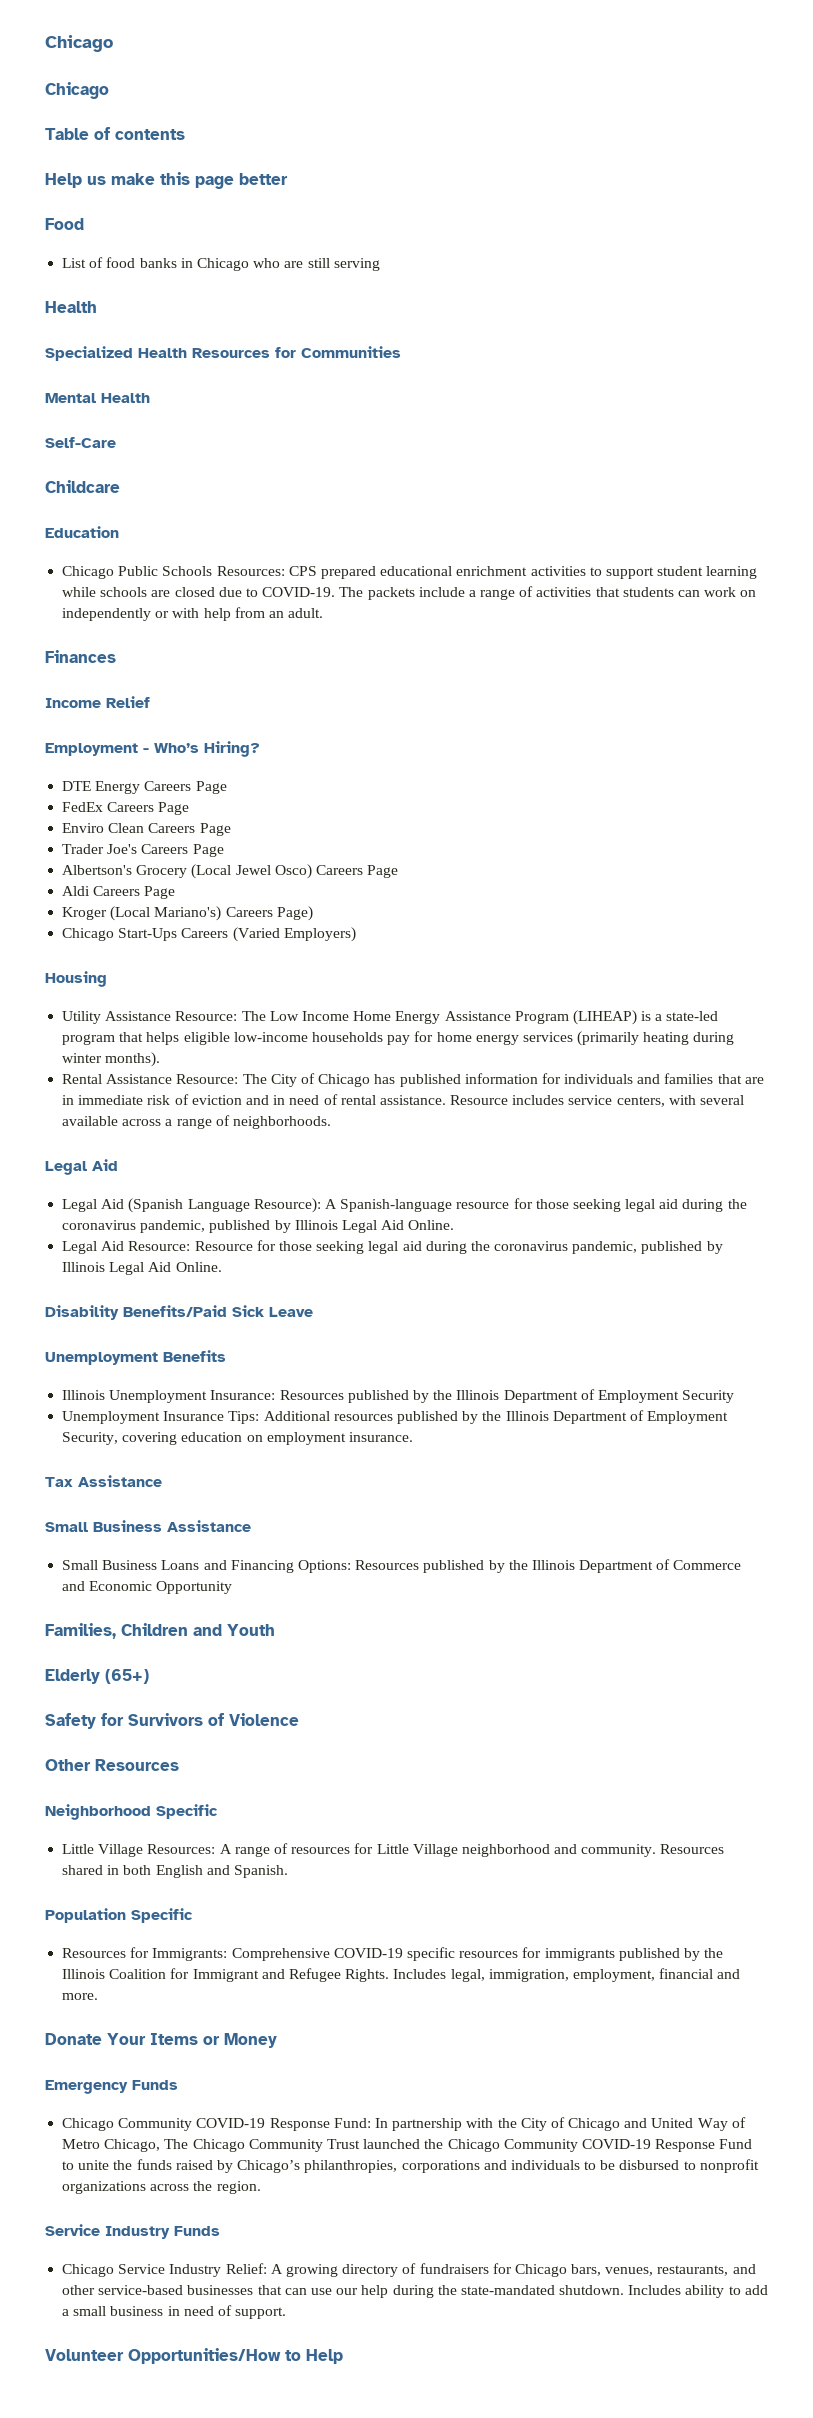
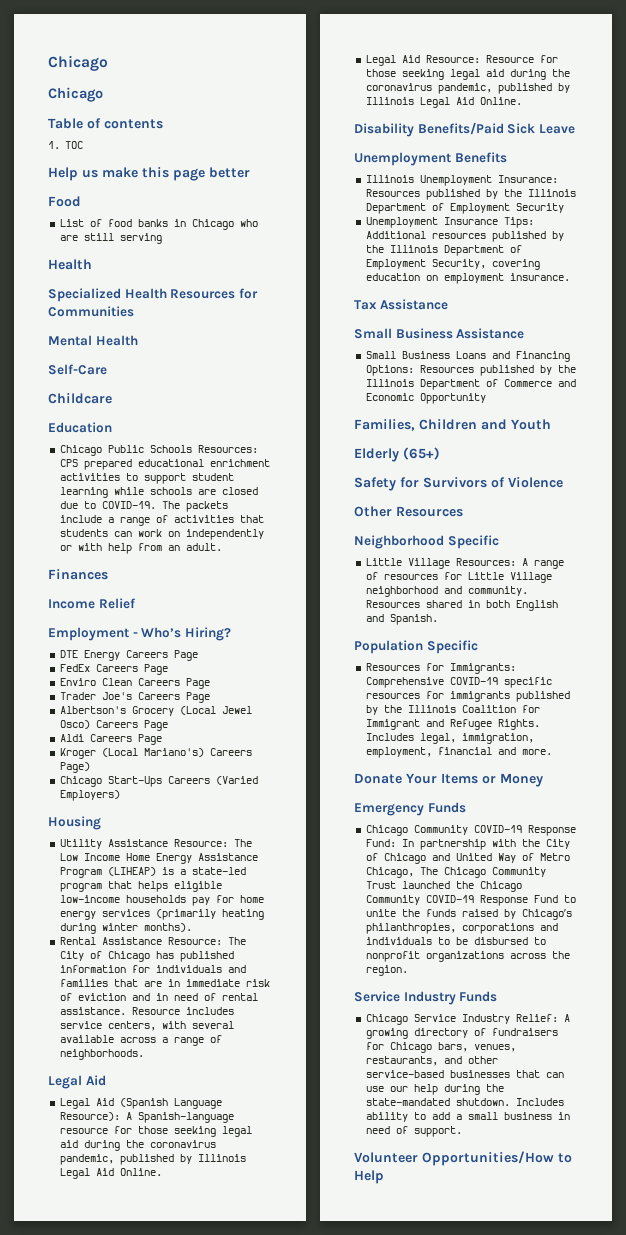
+ 1. TOC

